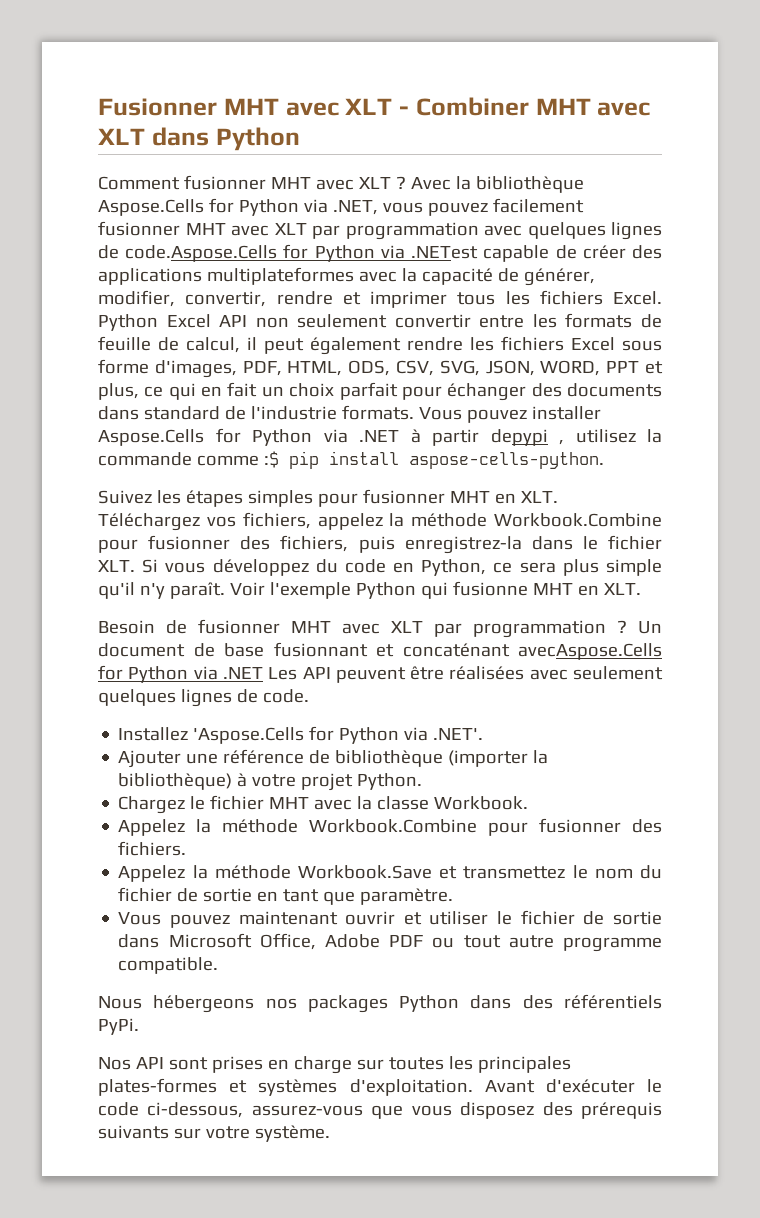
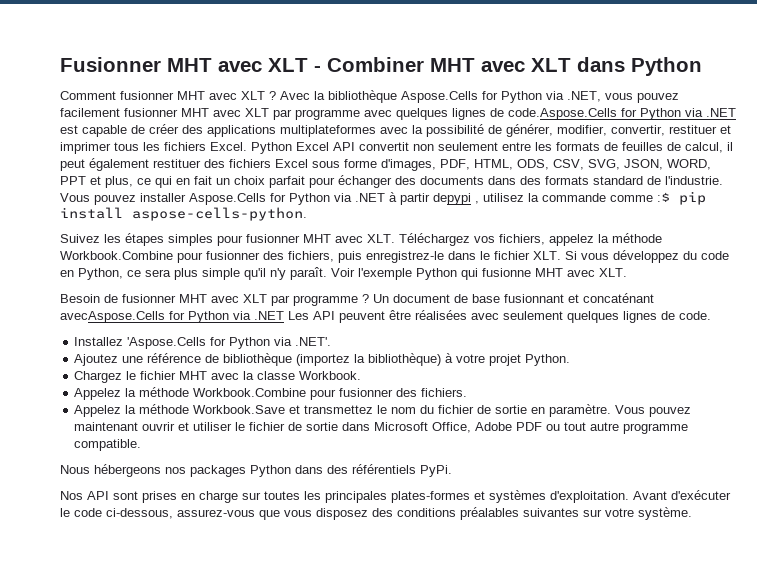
- Avec la bibliothèque Aspose.Cells for Python via .NET, vous pouvez facilement fusionner MHT avec XLT par programmation avec quelques lignes de code.Aspose.Cells for Python via .NETest capable de créer des applications multiplateformes avec la capacité de générer, modifier, convertir, rendre et imprimer tous les fichiers Excel.
+ Avec la bibliothèque Aspose.Cells for Python via .NET, vous pouvez facilement fusionner MHT avec XLT par programme avec quelques lignes de code.Aspose.Cells for Python via .NET est capable de créer des applications multiplateformes avec la possibilité de générer, modifier, convertir, restituer et imprimer tous les fichiers Excel.
- Python Excel API non seulement convertir entre les formats de feuille de calcul, il peut également rendre les fichiers Excel sous forme d'images, PDF, HTML, ODS, CSV, SVG, JSON, WORD, PPT et plus, ce qui en fait un choix parfait pour échanger des documents dans standard de l'industrie formats.
+ Python Excel API convertit non seulement entre les formats de feuilles de calcul, il peut également restituer des fichiers Excel sous forme d'images, PDF, HTML, ODS, CSV, SVG, JSON, WORD, PPT et plus, ce qui en fait un choix parfait pour échanger des documents dans des formats standard de l'industrie.
- Suivez les étapes simples pour fusionner MHT en XLT. Téléchargez vos fichiers, appelez la méthode Workbook.Combine pour fusionner des fichiers, puis enregistrez-la dans le fichier XLT. Si vous développez du code en Python, ce sera plus simple qu'il n'y paraît.
+ Suivez les étapes simples pour fusionner MHT avec XLT. Téléchargez vos fichiers, appelez la méthode Workbook.Combine pour fusionner des fichiers, puis enregistrez-le dans le fichier XLT. Si vous développez du code en Python, ce sera plus simple qu'il n'y paraît.
- Voir l'exemple Python qui fusionne MHT en XLT.
+ Voir l'exemple Python qui fusionne MHT avec XLT.
- Besoin de fusionner MHT avec XLT par programmation ?
+ Besoin de fusionner MHT avec XLT par programme ?
- Ajouter une référence de bibliothèque (importer la bibliothèque) à votre projet Python.
+ Ajoutez une référence de bibliothèque (importez la bibliothèque) à votre projet Python.
- Appelez la méthode Workbook.Save et transmettez le nom du fichier de sortie en tant que paramètre.
- Vous pouvez maintenant ouvrir et utiliser le fichier de sortie dans Microsoft Office, Adobe PDF ou tout autre programme compatible.
+ Appelez la méthode Workbook.Save et transmettez le nom du fichier de sortie en paramètre. Vous pouvez maintenant ouvrir et utiliser le fichier de sortie dans Microsoft Office, Adobe PDF ou tout autre programme compatible.
- Avant d'exécuter le code ci-dessous, assurez-vous que vous disposez des prérequis suivants sur votre système.
+ Avant d'exécuter le code ci-dessous, assurez-vous que vous disposez des conditions préalables suivantes sur votre système.

